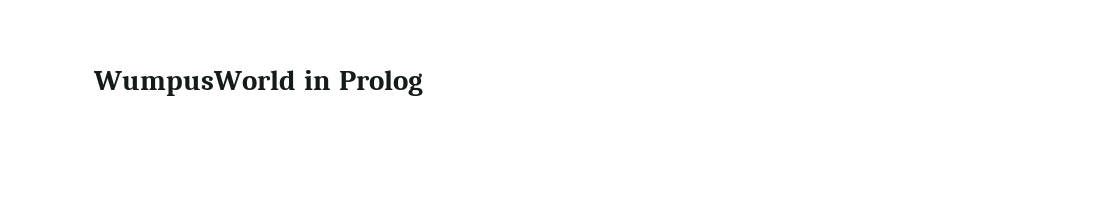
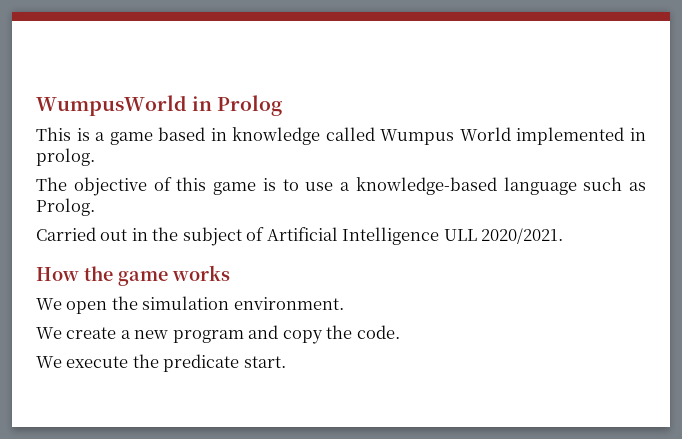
+ This is a game based in knowledge called Wumpus World implemented in prolog.
+ The objective of this game is to use a knowledge-based language such as Prolog.
+ Carried out in the subject of Artificial Intelligence ULL 2020/2021.
+ How the game works
+ We open the simulation environment.
+ We create a new program and copy the code.
+ We execute the predicate start.

